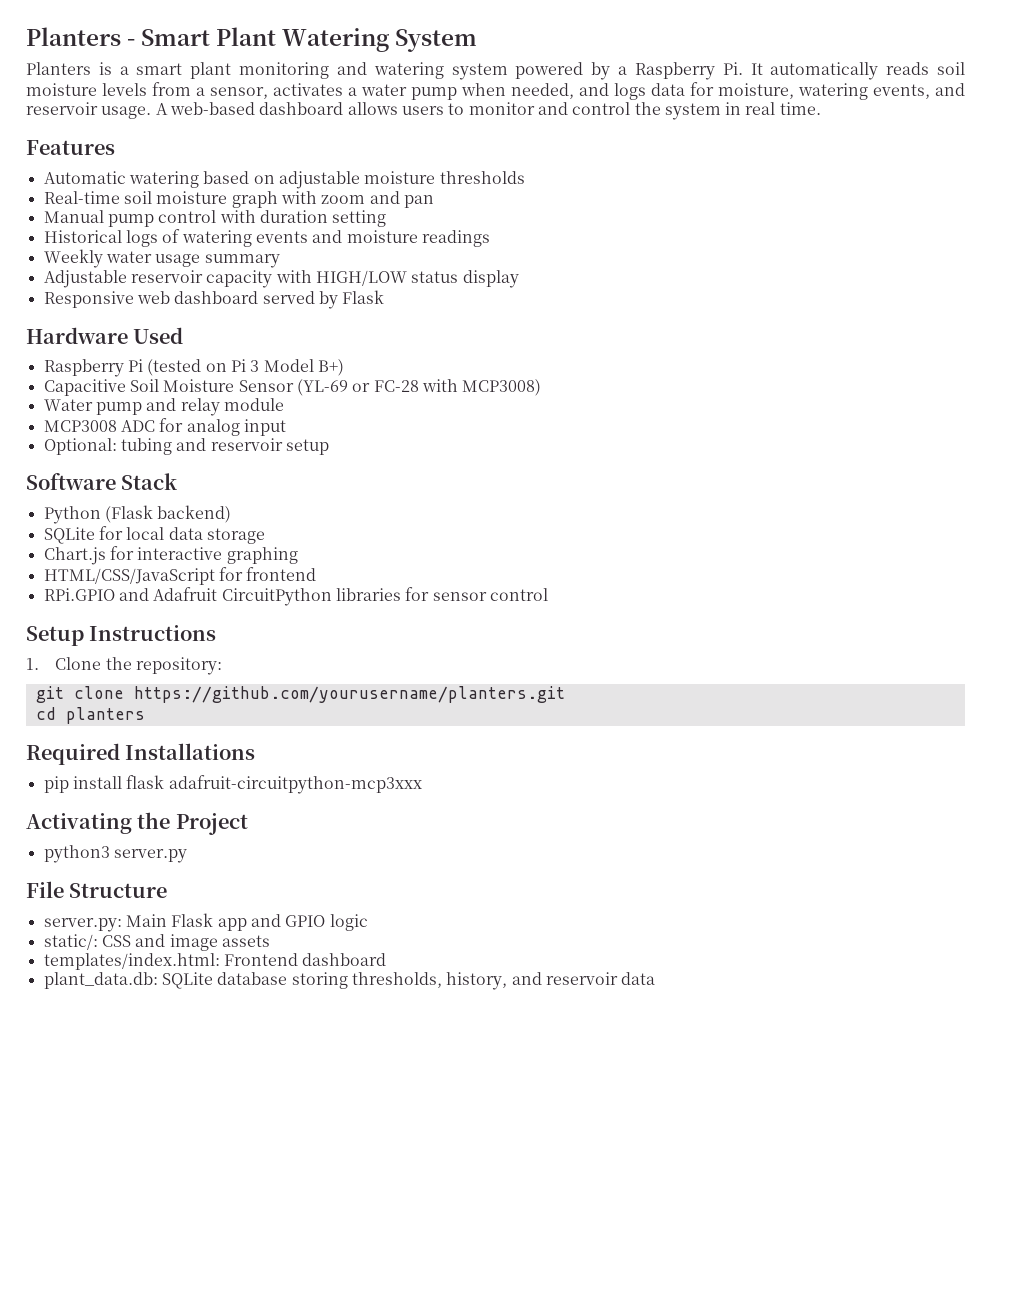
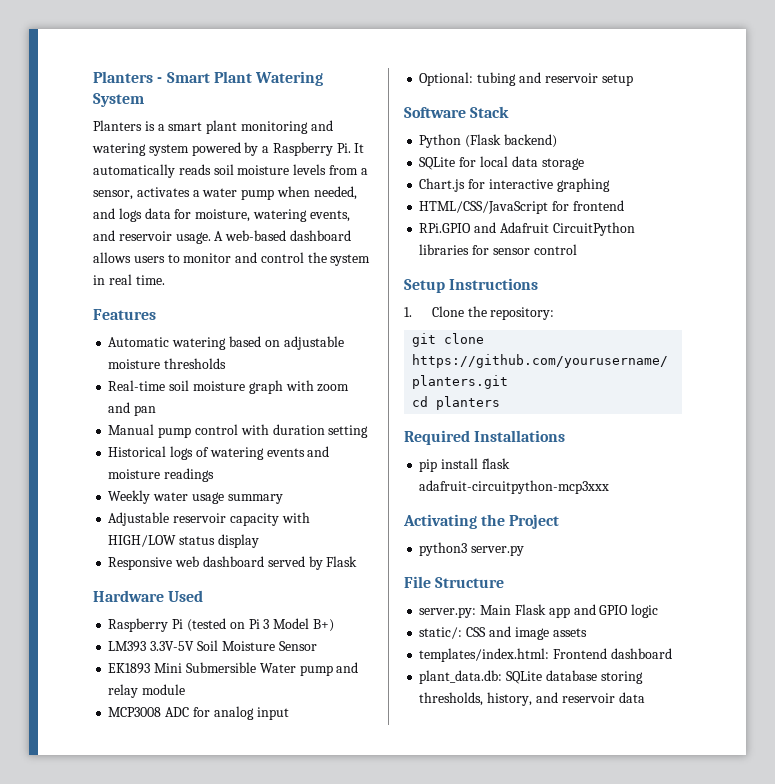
- Capacitive Soil Moisture Sensor (YL-69 or FC-28 with MCP3008)
- Water pump and relay module
+ LM393 3.3V-5V Soil Moisture Sensor
+ EK1893 Mini Submersible Water pump and relay module

